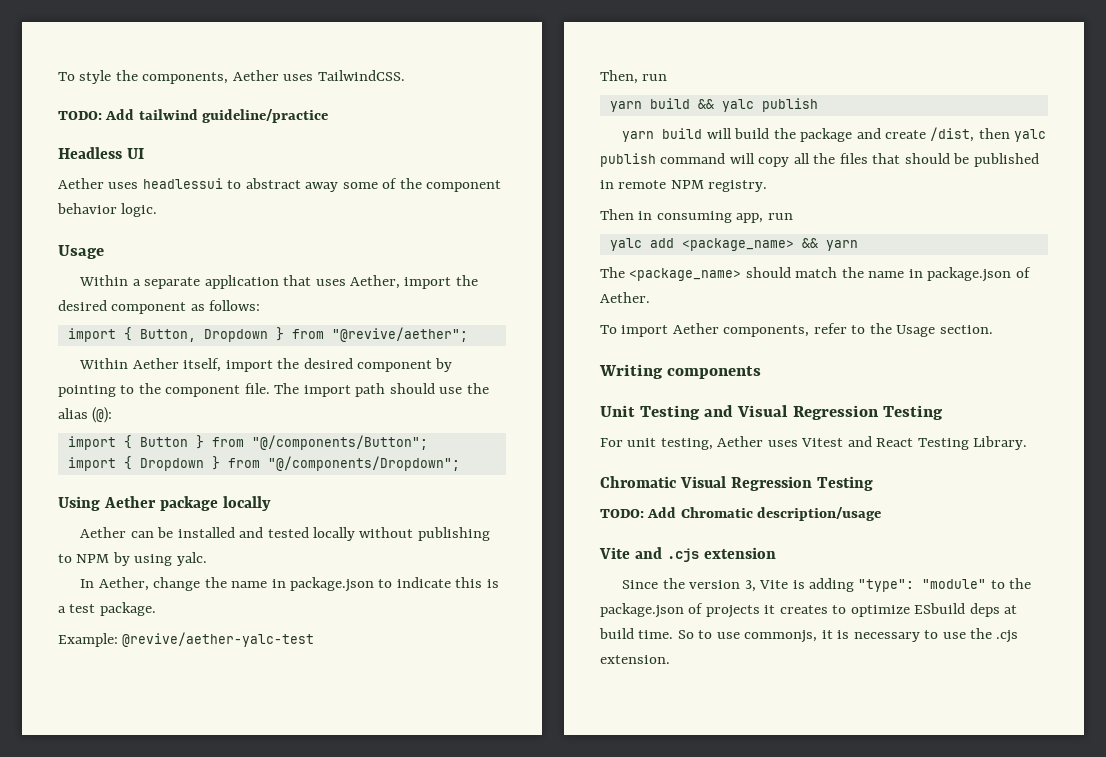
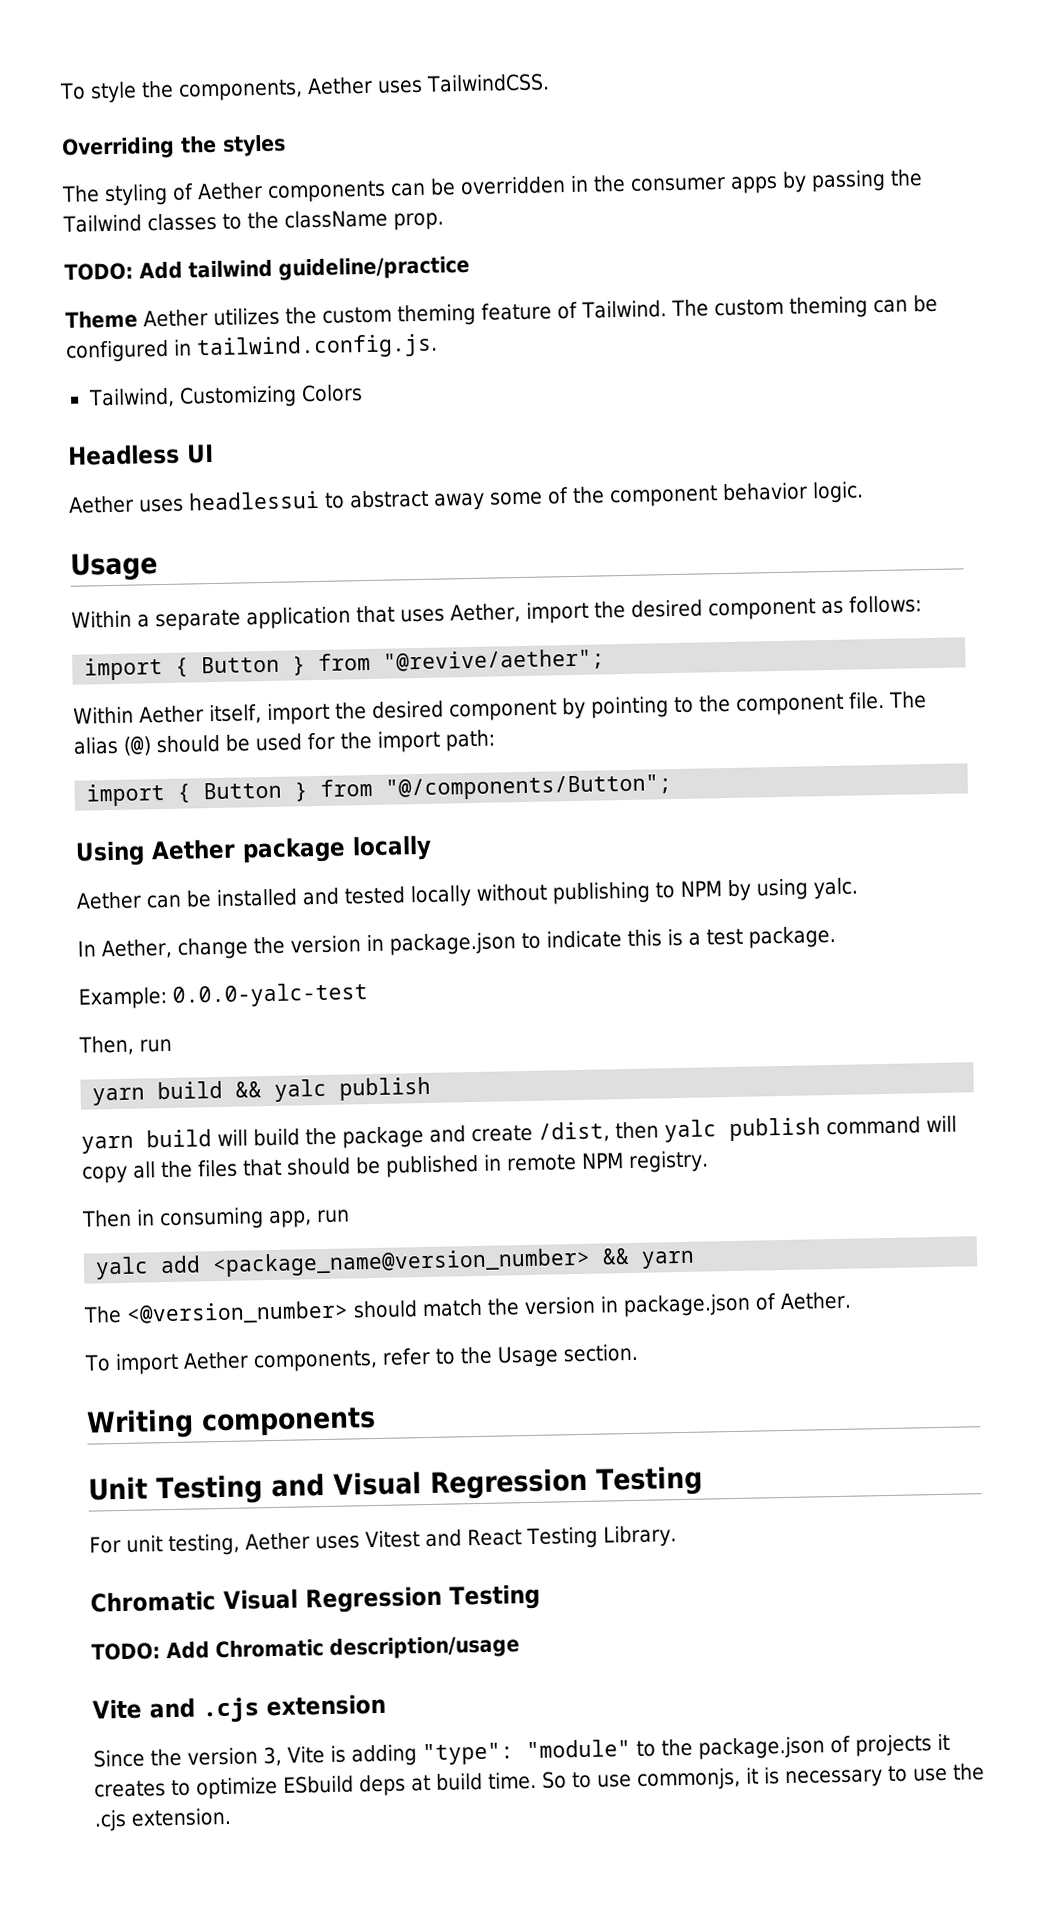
+ Overriding the styles
+ The styling of Aether components can be overridden in the consumer apps by passing the Tailwind classes to the className prop.
  TODO: Add tailwind guideline/practice
+ Theme Aether utilizes the custom theming feature of Tailwind. The custom theming can be configured in tailwind.config.js.
+ Tailwind, Customizing Colors
- import { Button, Dropdown } from "@revive/aether";
+ import { Button } from "@revive/aether";
- The import path should use the alias (@):
+ The alias (@) should be used for the import path:
- import { Dropdown } from "@/components/Dropdown";
- In Aether, change the name in package.json to indicate this is a test package.
+ In Aether, change the version in package.json to indicate this is a test package.
- Example: @revive/aether-yalc-test
+ Example: 0.0.0-yalc-test
- yalc add <package_name> && yarn
+ yalc add <package_name@version_number> && yarn
- The <package_name> should match the name in package.json of Aether.
+ The <@version_number> should match the version in package.json of Aether.

